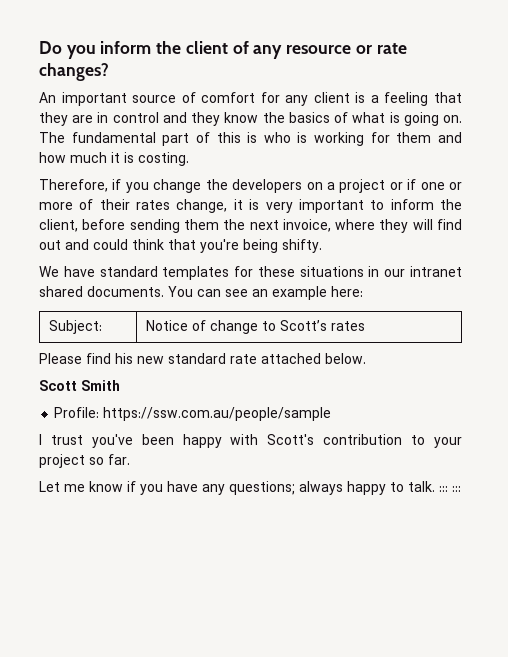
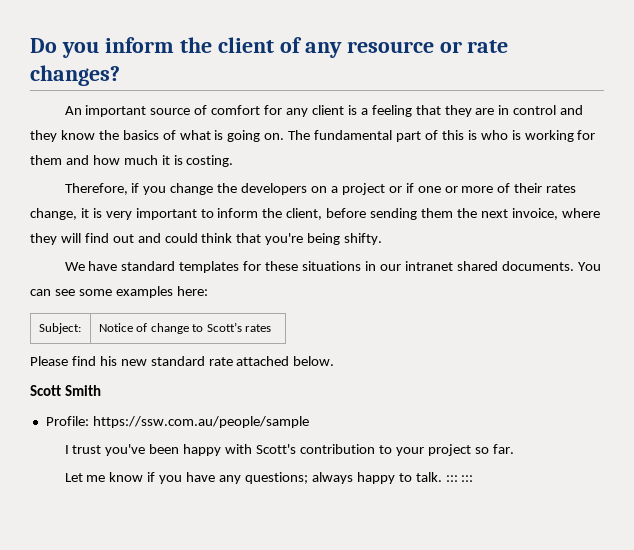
- You can see an example here:
+ You can see some examples here:

